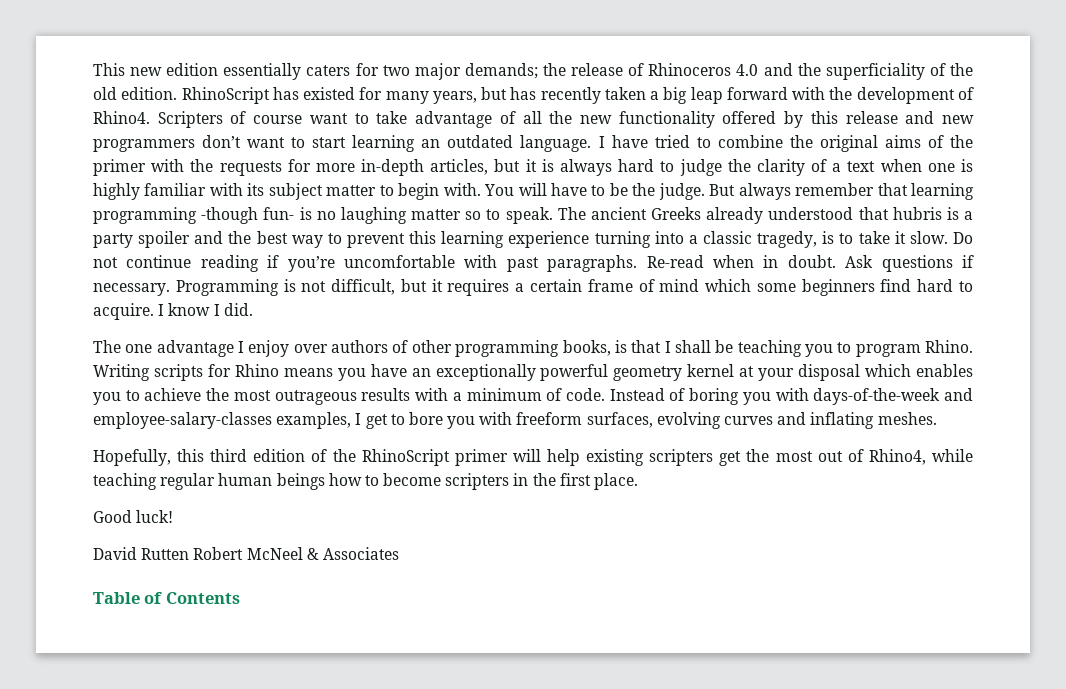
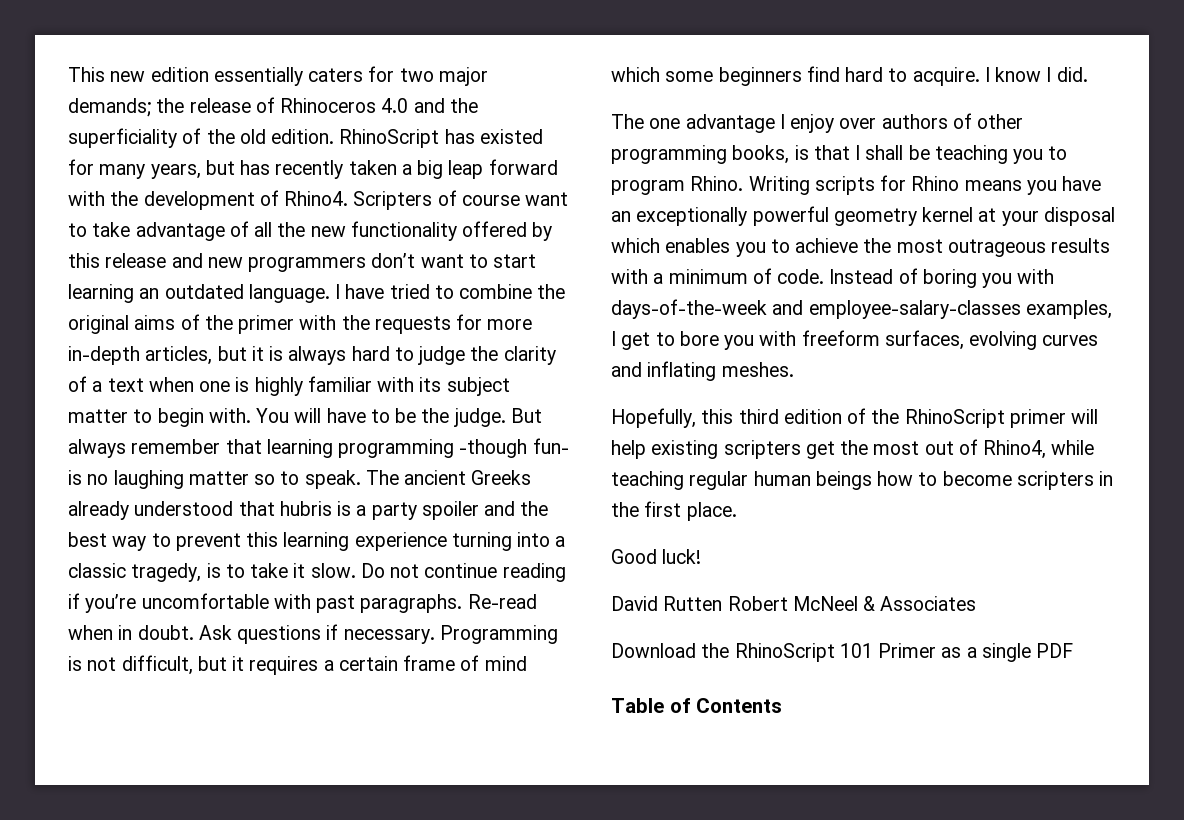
+ Download the RhinoScript 101 Primer as a single PDF

